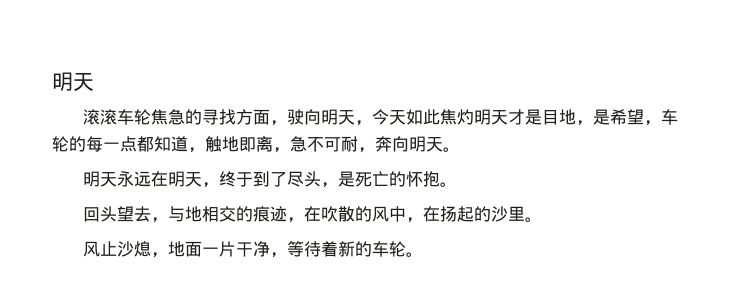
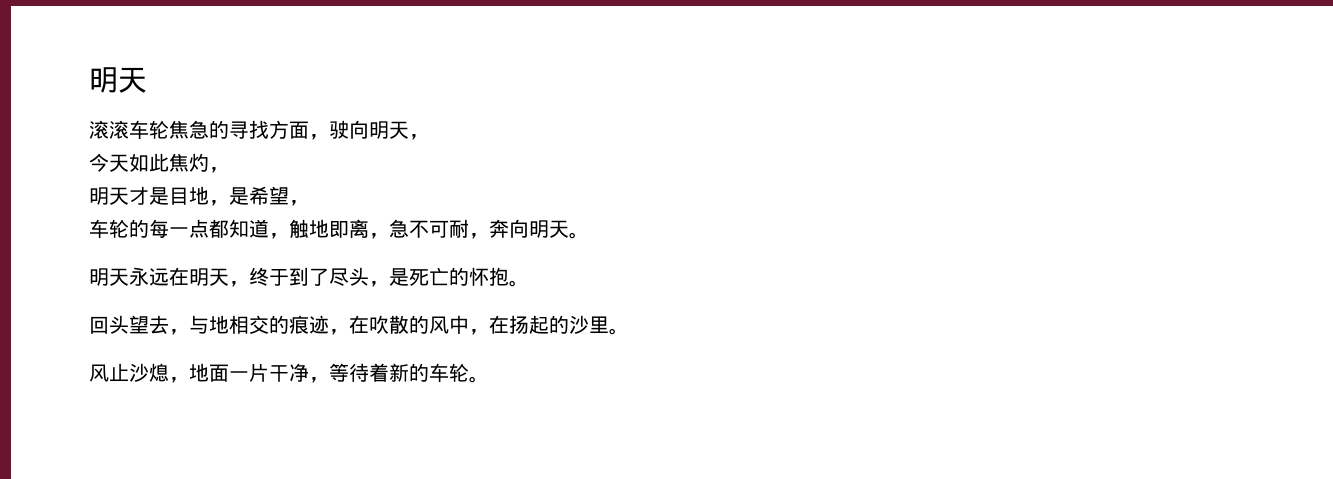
- 滚滚车轮焦急的寻找方面，驶向明天，今天如此焦灼明天才是目地，是希望，车轮的每一点都知道，触地即离，急不可耐，奔向明天。
+ 滚滚车轮焦急的寻找方面，驶向明天，
+ 今天如此焦灼，
+ 明天才是目地，是希望，
+ 车轮的每一点都知道，触地即离，急不可耐，奔向明天。

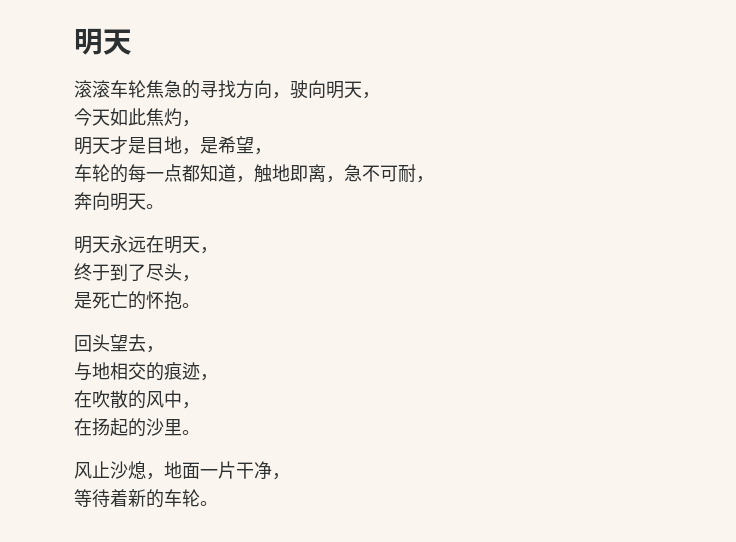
- 滚滚车轮焦急的寻找方面，驶向明天，
+ 滚滚车轮焦急的寻找方向，驶向明天，
- 车轮的每一点都知道，触地即离，急不可耐，奔向明天。
+ 车轮的每一点都知道，触地即离，急不可耐，
+ 奔向明天。
- 明天永远在明天，终于到了尽头，是死亡的怀抱。
+ 明天永远在明天，
+ 终于到了尽头，
+ 是死亡的怀抱。
- 回头望去，与地相交的痕迹，在吹散的风中，在扬起的沙里。
+ 回头望去，
+ 与地相交的痕迹，
+ 在吹散的风中，
+ 在扬起的沙里。
- 风止沙熄，地面一片干净，等待着新的车轮。
+ 风止沙熄，地面一片干净，
+ 等待着新的车轮。

